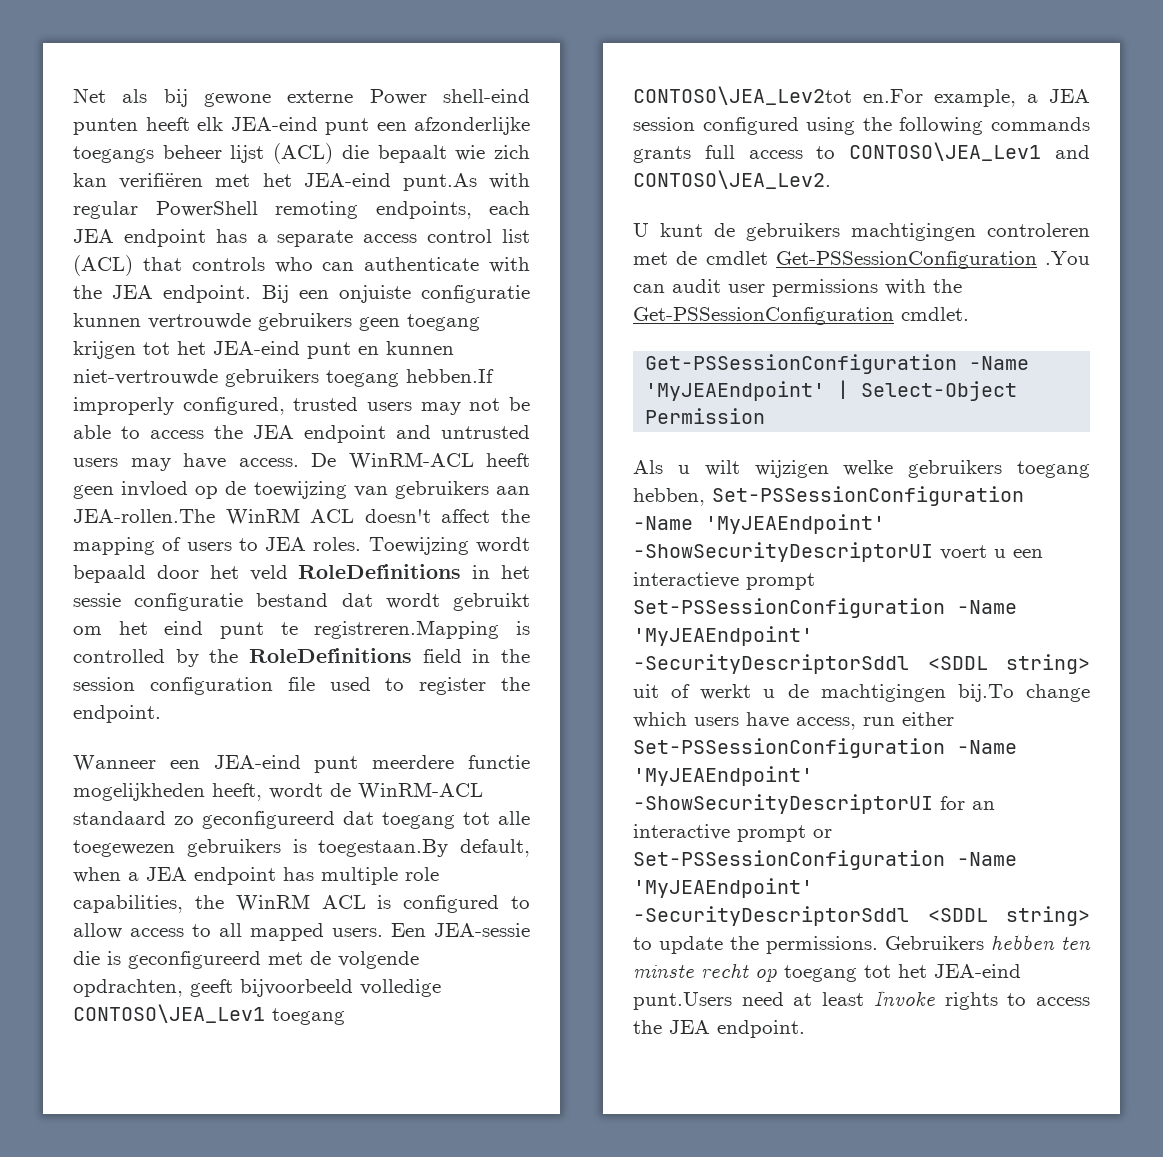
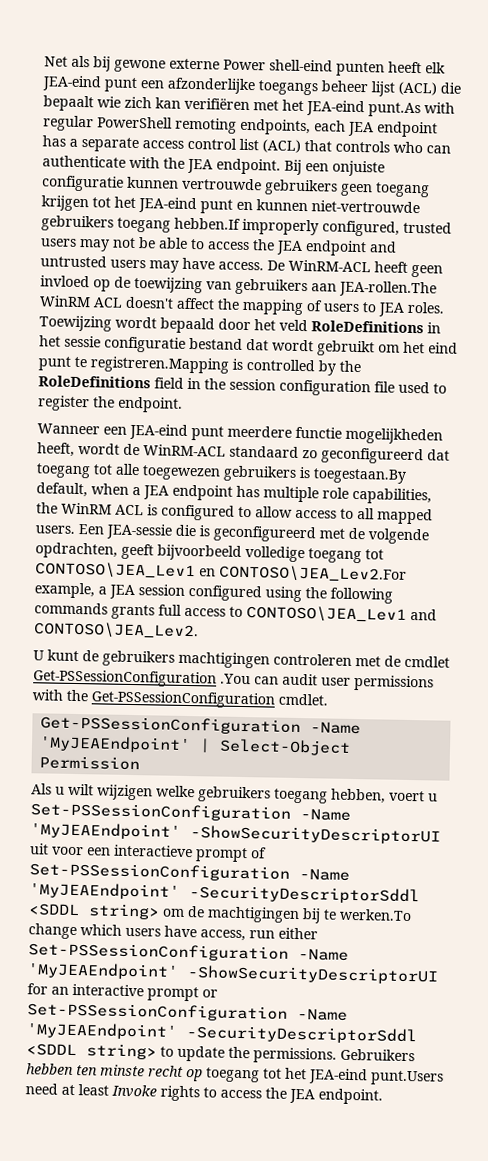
- Een JEA-sessie die is geconfigureerd met de volgende opdrachten, geeft bijvoorbeeld volledige CONTOSO\JEA_Lev1 toegang CONTOSO\JEA_Lev2tot en.For example, a JEA session configured using the following commands grants full access to CONTOSO\JEA_Lev1 and CONTOSO\JEA_Lev2.
+ Een JEA-sessie die is geconfigureerd met de volgende opdrachten, geeft bijvoorbeeld volledige toegang tot CONTOSO\JEA_Lev1 en CONTOSO\JEA_Lev2.For example, a JEA session configured using the following commands grants full access to CONTOSO\JEA_Lev1 and CONTOSO\JEA_Lev2.
- Als u wilt wijzigen welke gebruikers toegang hebben, Set-PSSessionConfiguration -Name 'MyJEAEndpoint' -ShowSecurityDescriptorUI voert u een interactieve prompt Set-PSSessionConfiguration -Name 'MyJEAEndpoint' -SecurityDescriptorSddl <SDDL string> uit of werkt u de machtigingen bij.To change which users have access, run either Set-PSSessionConfiguration -Name 'MyJEAEndpoint' -ShowSecurityDescriptorUI for an interactive prompt or Set-PSSessionConfiguration -Name 'MyJEAEndpoint' -SecurityDescriptorSddl <SDDL string> to update the permissions.
+ Als u wilt wijzigen welke gebruikers toegang hebben, voert u Set-PSSessionConfiguration -Name 'MyJEAEndpoint' -ShowSecurityDescriptorUI uit voor een interactieve prompt of Set-PSSessionConfiguration -Name 'MyJEAEndpoint' -SecurityDescriptorSddl <SDDL string> om de machtigingen bij te werken.To change which users have access, run either Set-PSSessionConfiguration -Name 'MyJEAEndpoint' -ShowSecurityDescriptorUI for an interactive prompt or Set-PSSessionConfiguration -Name 'MyJEAEndpoint' -SecurityDescriptorSddl <SDDL string> to update the permissions.

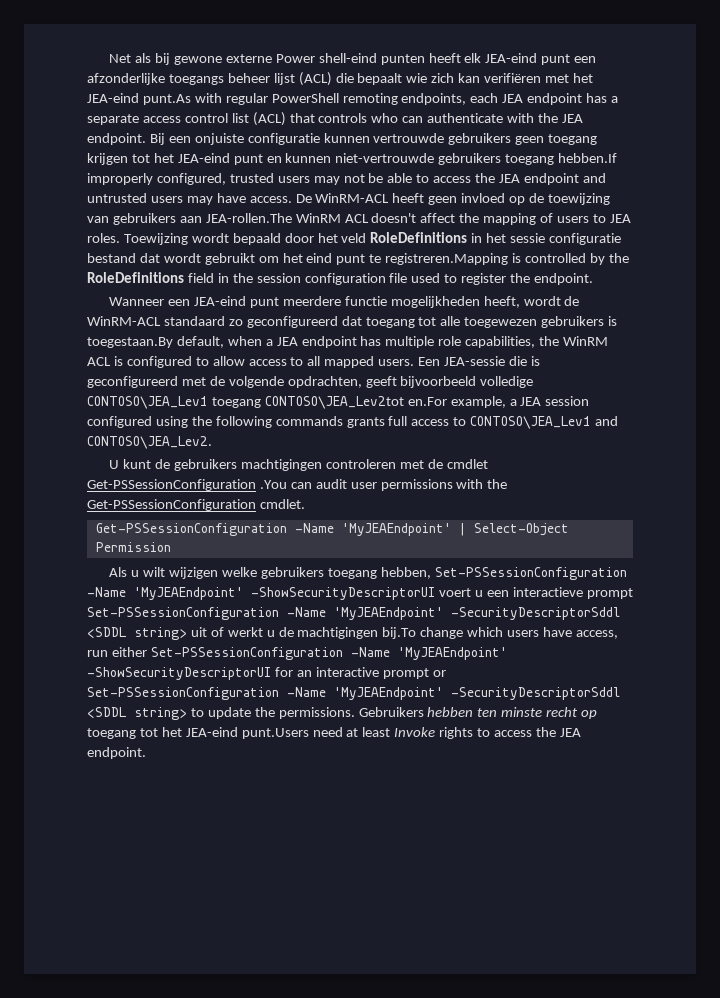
- Een JEA-sessie die is geconfigureerd met de volgende opdrachten, geeft bijvoorbeeld volledige toegang tot CONTOSO\JEA_Lev1 en CONTOSO\JEA_Lev2.For example, a JEA session configured using the following commands grants full access to CONTOSO\JEA_Lev1 and CONTOSO\JEA_Lev2.
+ Een JEA-sessie die is geconfigureerd met de volgende opdrachten, geeft bijvoorbeeld volledige CONTOSO\JEA_Lev1 toegang CONTOSO\JEA_Lev2tot en.For example, a JEA session configured using the following commands grants full access to CONTOSO\JEA_Lev1 and CONTOSO\JEA_Lev2.
- Als u wilt wijzigen welke gebruikers toegang hebben, voert u Set-PSSessionConfiguration -Name 'MyJEAEndpoint' -ShowSecurityDescriptorUI uit voor een interactieve prompt of Set-PSSessionConfiguration -Name 'MyJEAEndpoint' -SecurityDescriptorSddl <SDDL string> om de machtigingen bij te werken.To change which users have access, run either Set-PSSessionConfiguration -Name 'MyJEAEndpoint' -ShowSecurityDescriptorUI for an interactive prompt or Set-PSSessionConfiguration -Name 'MyJEAEndpoint' -SecurityDescriptorSddl <SDDL string> to update the permissions.
+ Als u wilt wijzigen welke gebruikers toegang hebben, Set-PSSessionConfiguration -Name 'MyJEAEndpoint' -ShowSecurityDescriptorUI voert u een interactieve prompt Set-PSSessionConfiguration -Name 'MyJEAEndpoint' -SecurityDescriptorSddl <SDDL string> uit of werkt u de machtigingen bij.To change which users have access, run either Set-PSSessionConfiguration -Name 'MyJEAEndpoint' -ShowSecurityDescriptorUI for an interactive prompt or Set-PSSessionConfiguration -Name 'MyJEAEndpoint' -SecurityDescriptorSddl <SDDL string> to update the permissions.

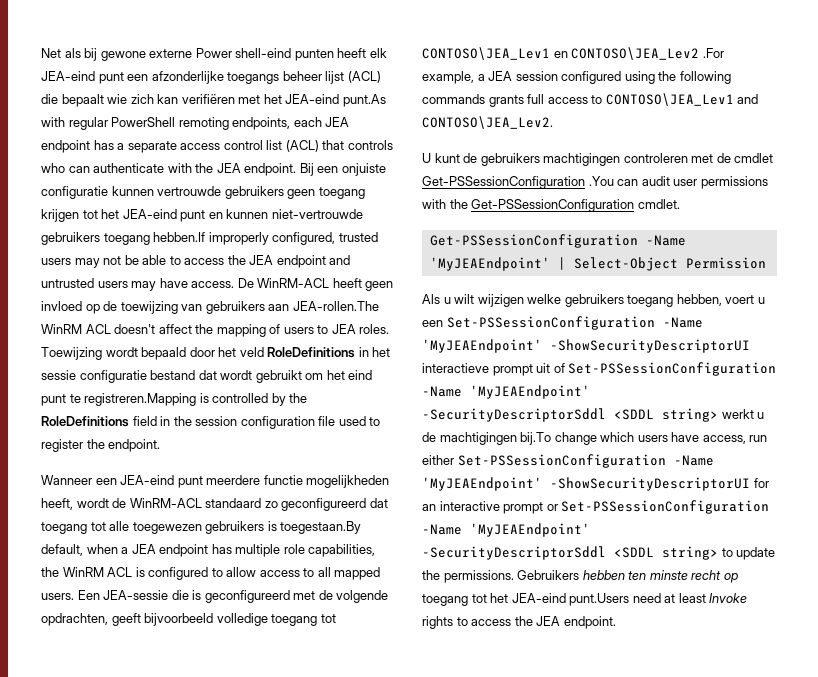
- Een JEA-sessie die is geconfigureerd met de volgende opdrachten, geeft bijvoorbeeld volledige CONTOSO\JEA_Lev1 toegang CONTOSO\JEA_Lev2tot en.For example, a JEA session configured using the following commands grants full access to CONTOSO\JEA_Lev1 and CONTOSO\JEA_Lev2.
+ Een JEA-sessie die is geconfigureerd met de volgende opdrachten, geeft bijvoorbeeld volledige toegang tot CONTOSO\JEA_Lev1 en CONTOSO\JEA_Lev2 .For example, a JEA session configured using the following commands grants full access to CONTOSO\JEA_Lev1 and CONTOSO\JEA_Lev2.
- Als u wilt wijzigen welke gebruikers toegang hebben, Set-PSSessionConfiguration -Name 'MyJEAEndpoint' -ShowSecurityDescriptorUI voert u een interactieve prompt Set-PSSessionConfiguration -Name 'MyJEAEndpoint' -SecurityDescriptorSddl <SDDL string> uit of werkt u de machtigingen bij.To change which users have access, run either Set-PSSessionConfiguration -Name 'MyJEAEndpoint' -ShowSecurityDescriptorUI for an interactive prompt or Set-PSSessionConfiguration -Name 'MyJEAEndpoint' -SecurityDescriptorSddl <SDDL string> to update the permissions.
+ Als u wilt wijzigen welke gebruikers toegang hebben, voert u een Set-PSSessionConfiguration -Name 'MyJEAEndpoint' -ShowSecurityDescriptorUI interactieve prompt uit of Set-PSSessionConfiguration -Name 'MyJEAEndpoint' -SecurityDescriptorSddl <SDDL string> werkt u de machtigingen bij.To change which users have access, run either Set-PSSessionConfiguration -Name 'MyJEAEndpoint' -ShowSecurityDescriptorUI for an interactive prompt or Set-PSSessionConfiguration -Name 'MyJEAEndpoint' -SecurityDescriptorSddl <SDDL string> to update the permissions.

